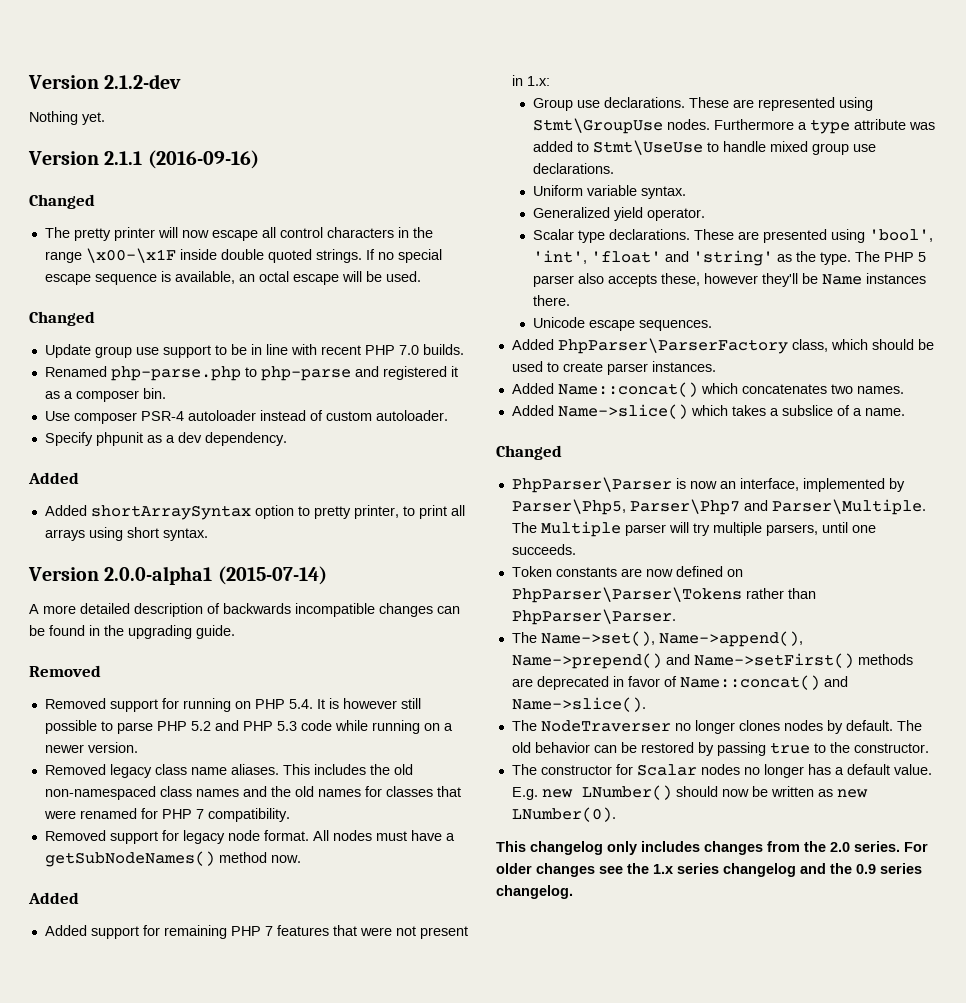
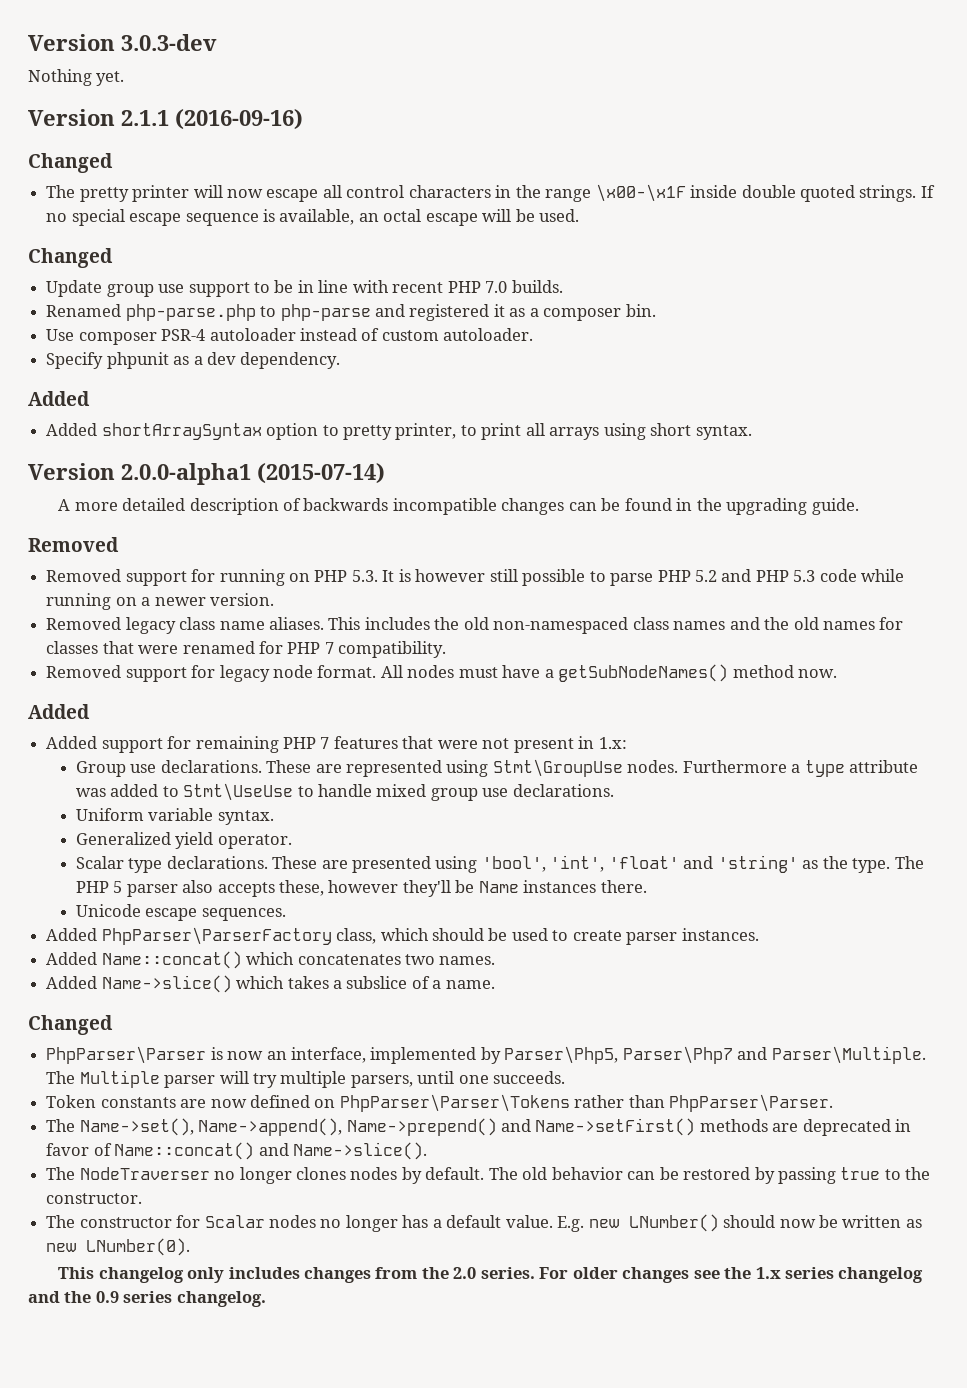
- Version 2.1.2-dev
+ Version 3.0.3-dev
- Removed support for running on PHP 5.4. It is however still possible to parse PHP 5.2 and PHP 5.3 code while running on a newer version.
+ Removed support for running on PHP 5.3. It is however still possible to parse PHP 5.2 and PHP 5.3 code while running on a newer version.

